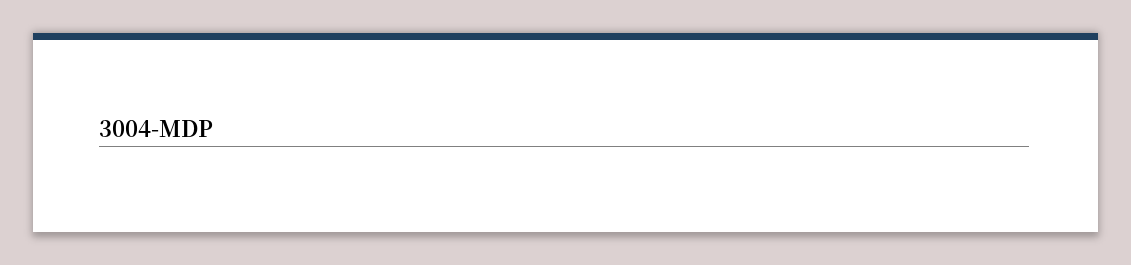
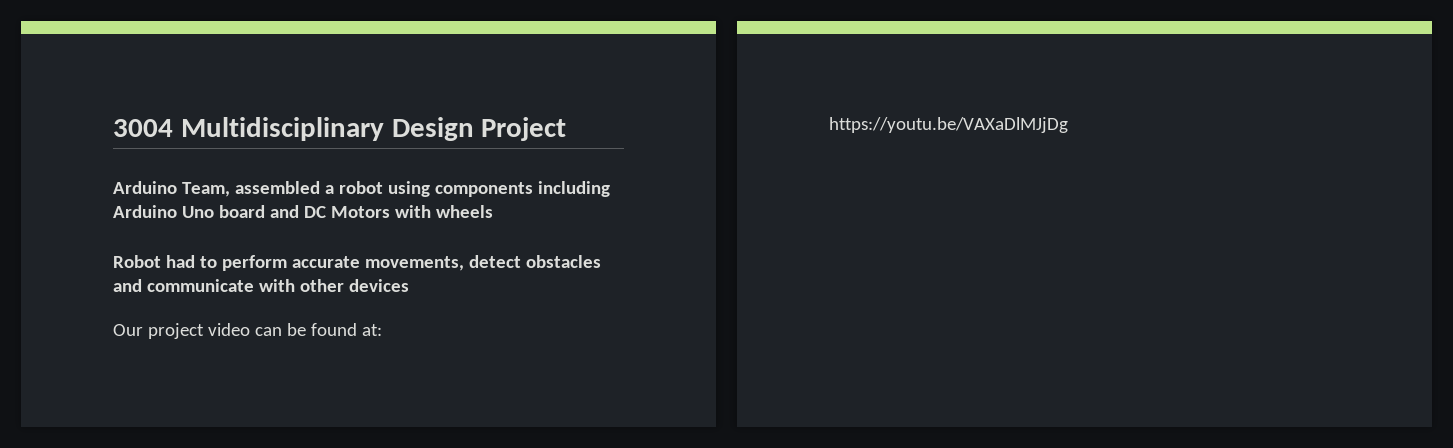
- 3004-MDP
+ 3004 Multidisciplinary Design Project
+ Arduino Team, assembled a robot using components including Arduino Uno board and DC Motors with wheels
+ Robot had to perform accurate movements, detect obstacles and communicate with other devices
+ Our project video can be found at: https://youtu.be/VAXaDlMJjDg

